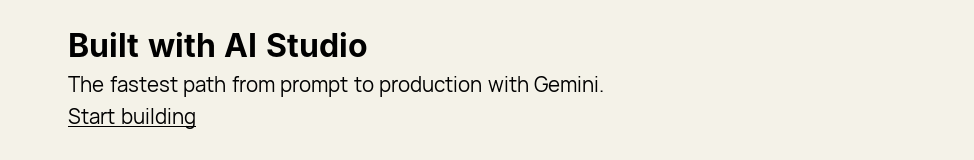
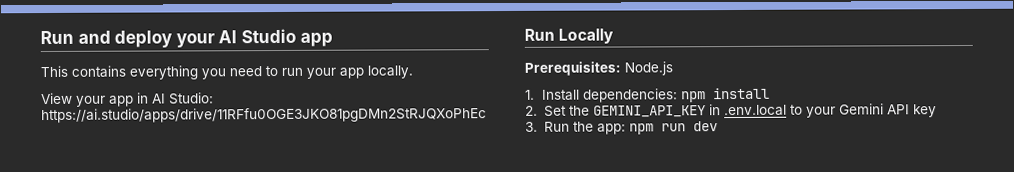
- Built with AI Studio
- The fastest path from prompt to production with Gemini.
- Start building
+ Run and deploy your AI Studio app
+ This contains everything you need to run your app locally.
+ View your app in AI Studio: https://ai.studio/apps/drive/11RFfu0OGE3JKO81pgDMn2StRJQXoPhEc
+ Run Locally
+ Prerequisites: Node.js
+ 1. Install dependencies: npm install
+ 2. Set the GEMINI_API_KEY in .env.local to your Gemini API key
+ 3. Run the app: npm run dev

